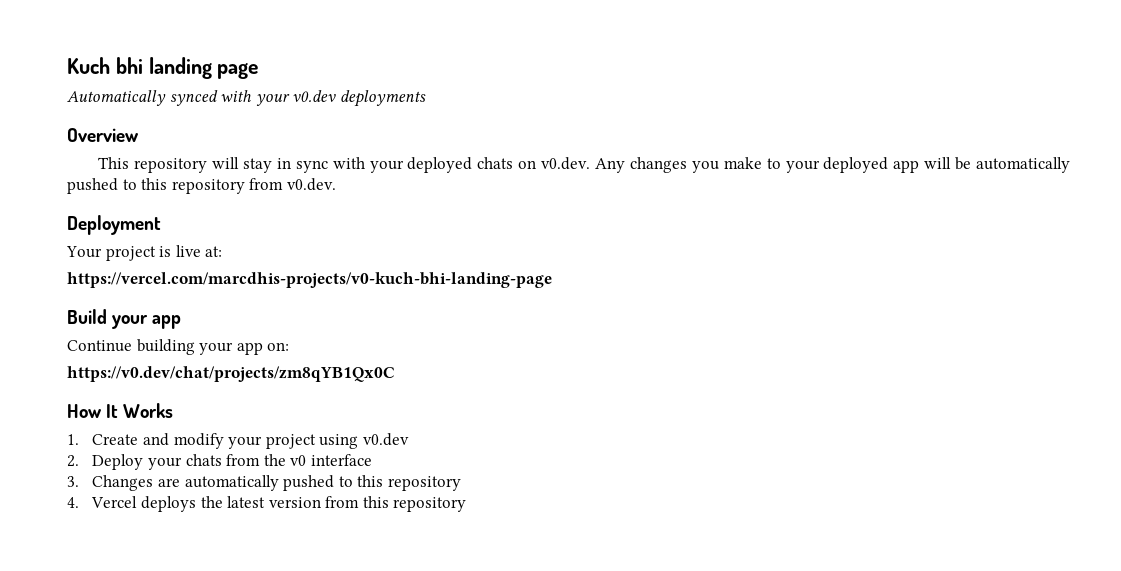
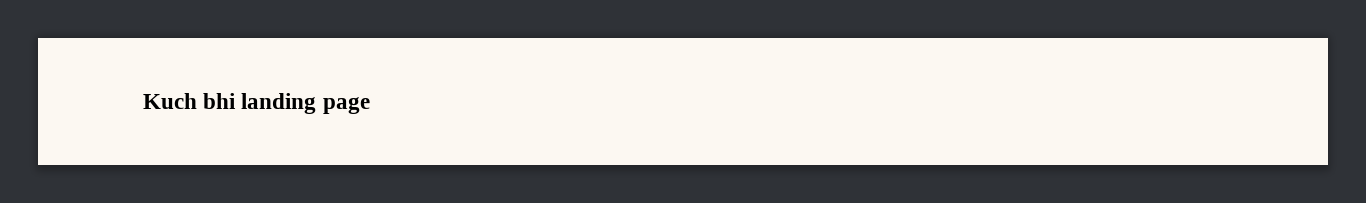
- Automatically synced with your v0.dev deployments
- Overview
- This repository will stay in sync with your deployed chats on v0.dev. Any changes you make to your deployed app will be automatically pushed to this repository from v0.dev.
- Deployment
- Your project is live at:
- https://vercel.com/marcdhis-projects/v0-kuch-bhi-landing-page
- Build your app
- Continue building your app on:
- https://v0.dev/chat/projects/zm8qYB1Qx0C
- How It Works
- 1. Create and modify your project using v0.dev
- 2. Deploy your chats from the v0 interface
- 3. Changes are automatically pushed to this repository
- 4. Vercel deploys the latest version from this repository

